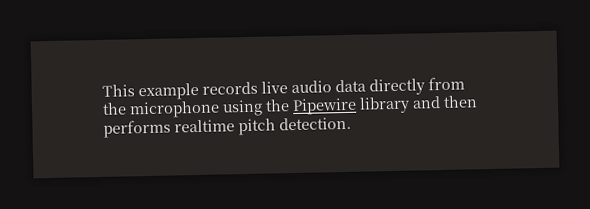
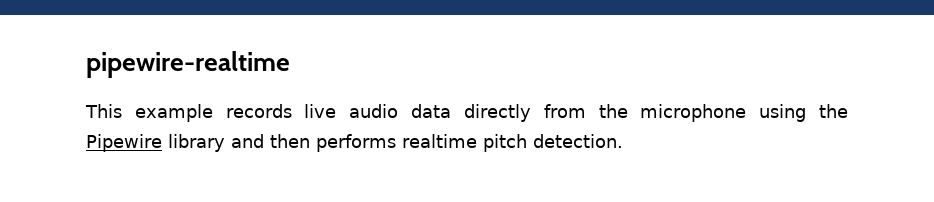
+ pipewire-realtime

